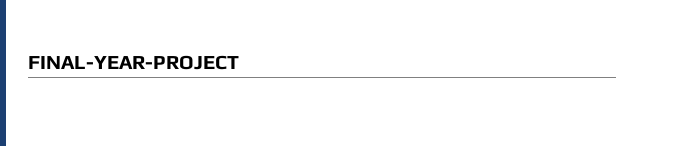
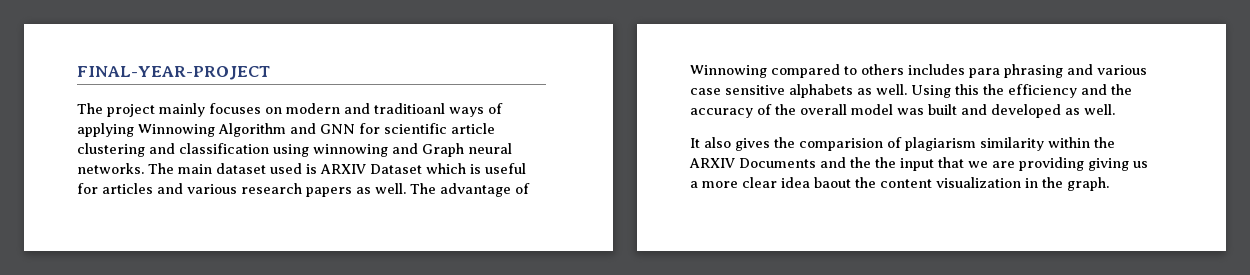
+ The project mainly focuses on modern and traditioanl ways of applying Winnowing Algorithm and GNN for scientific article clustering and classification using winnowing and Graph neural networks. The main dataset used is ARXIV Dataset which is useful for articles and various research papers as well. The advantage of Winnowing compared to others includes para phrasing and various case sensitive alphabets as well. Using this the efficiency and the accuracy of the overall model was built and developed as well.
+ It also gives the comparision of plagiarism similarity within the ARXIV Documents and the the input that we are providing giving us a more clear idea baout the content visualization in the graph.

